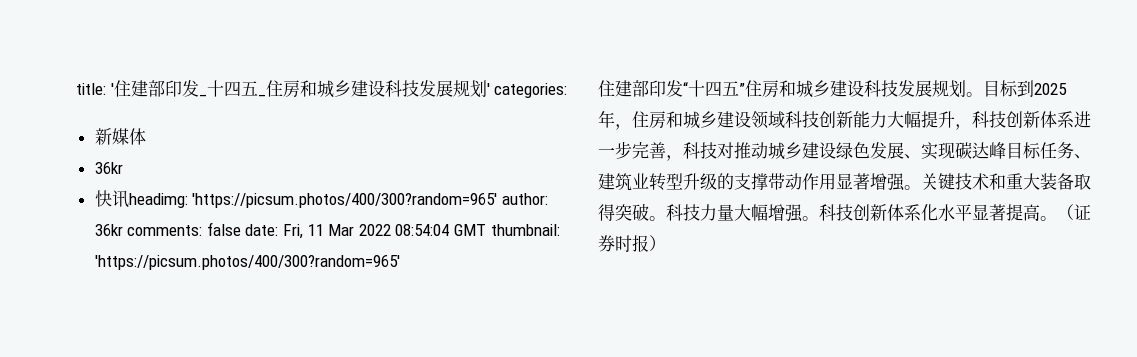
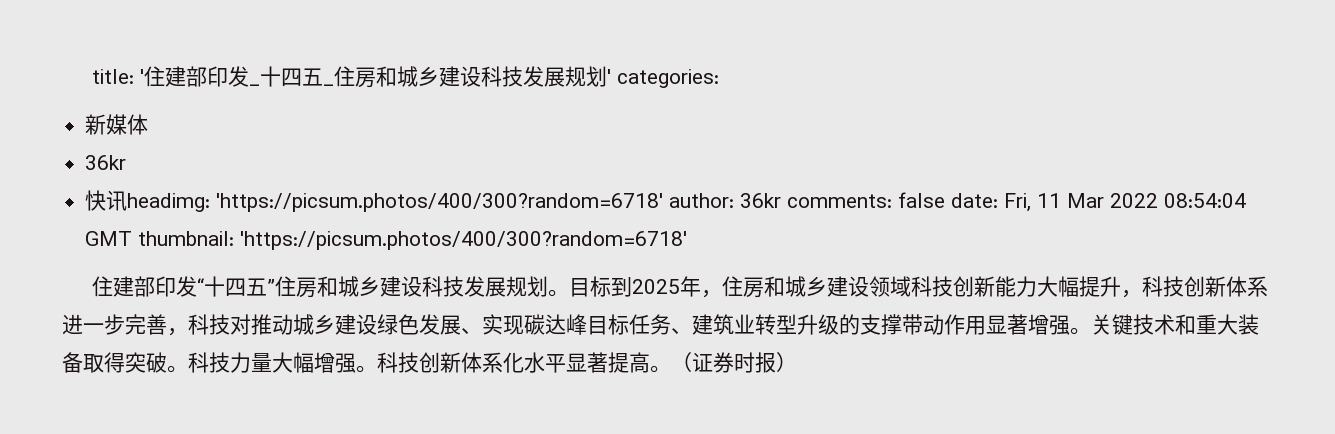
- 快讯headimg: 'https://picsum.photos/400/300?random=965' author: 36kr comments: false date: Fri, 11 Mar 2022 08:54:04 GMT thumbnail: 'https://picsum.photos/400/300?random=965'
+ 快讯headimg: 'https://picsum.photos/400/300?random=6718' author: 36kr comments: false date: Fri, 11 Mar 2022 08:54:04 GMT thumbnail: 'https://picsum.photos/400/300?random=6718'

